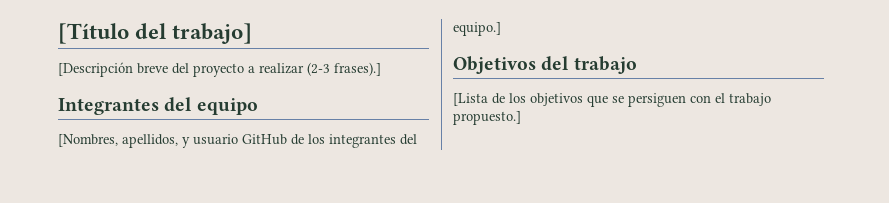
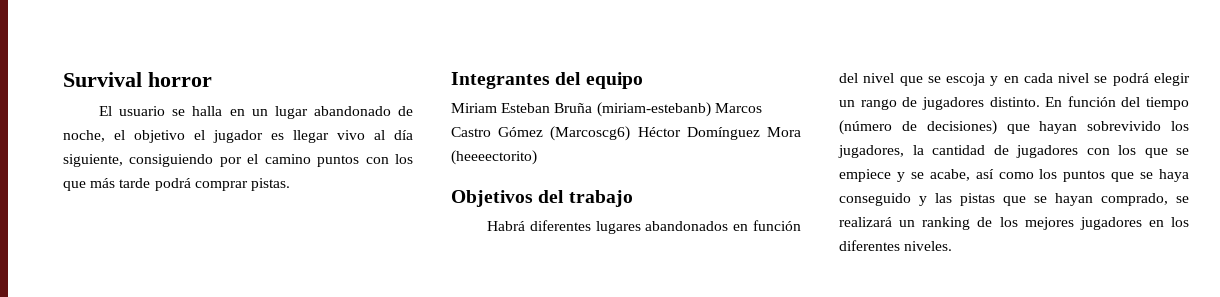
- [Título del trabajo]
- [Descripción breve del proyecto a realizar (2-3 frases).]
+ Survival horror
+ El usuario se halla en un lugar abandonado de noche, el objetivo el jugador es llegar vivo al día siguiente, consiguiendo por el camino puntos con los que más tarde podrá comprar pistas.
  Integrantes del equipo
- [Nombres, apellidos, y usuario GitHub de los integrantes del equipo.]
+ Miriam Esteban Bruña (miriam-estebanb) Marcos Castro Gómez (Marcoscg6) Héctor Domínguez Mora (heeeectorito)
  Objetivos del trabajo
- [Lista de los objetivos que se persiguen con el trabajo propuesto.]
+ Habrá diferentes lugares abandonados en función del nivel que se escoja y en cada nivel se podrá elegir un rango de jugadores distinto. En función del tiempo (número de decisiones) que hayan sobrevivido los jugadores, la cantidad de jugadores con los que se empiece y se acabe, así como los puntos que se haya conseguido y las pistas que se hayan comprado, se realizará un ranking de los mejores jugadores en los diferentes niveles.

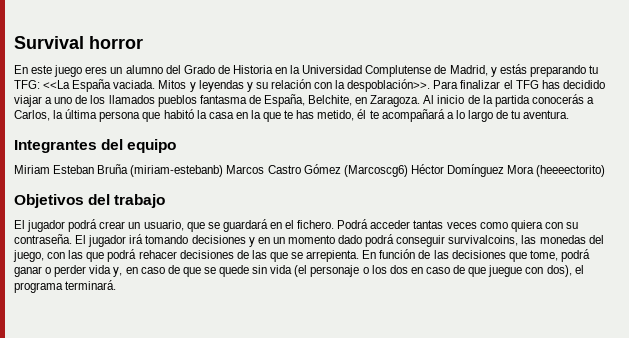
- El usuario se halla en un lugar abandonado de noche, el objetivo el jugador es llegar vivo al día siguiente, consiguiendo por el camino puntos con los que más tarde podrá comprar pistas.
+ En este juego eres un alumno del Grado de Historia en la Universidad Complutense de Madrid, y estás preparando tu TFG: <<La España vaciada. Mitos y leyendas y su relación con la despoblación>>. Para finalizar el TFG has decidido viajar a uno de los llamados pueblos fantasma de España, Belchite, en Zaragoza. Al inicio de la partida conocerás a Carlos, la última persona que habitó la casa en la que te has metido, él te acompañará a lo largo de tu aventura.
- Habrá diferentes lugares abandonados en función del nivel que se escoja y en cada nivel se podrá elegir un rango de jugadores distinto. En función del tiempo (número de decisiones) que hayan sobrevivido los jugadores, la cantidad de jugadores con los que se empiece y se acabe, así como los puntos que se haya conseguido y las pistas que se hayan comprado, se realizará un ranking de los mejores jugadores en los diferentes niveles.
+ El jugador podrá crear un usuario, que se guardará en el fichero. Podrá acceder tantas veces como quiera con su contraseña. El jugador irá tomando decisiones y en un momento dado podrá conseguir survivalcoins, las monedas del juego, con las que podrá rehacer decisiones de las que se arrepienta. En función de las decisiones que tome, podrá ganar o perder vida y, en caso de que se quede sin vida (el personaje o los dos en caso de que juegue con dos), el programa terminará.

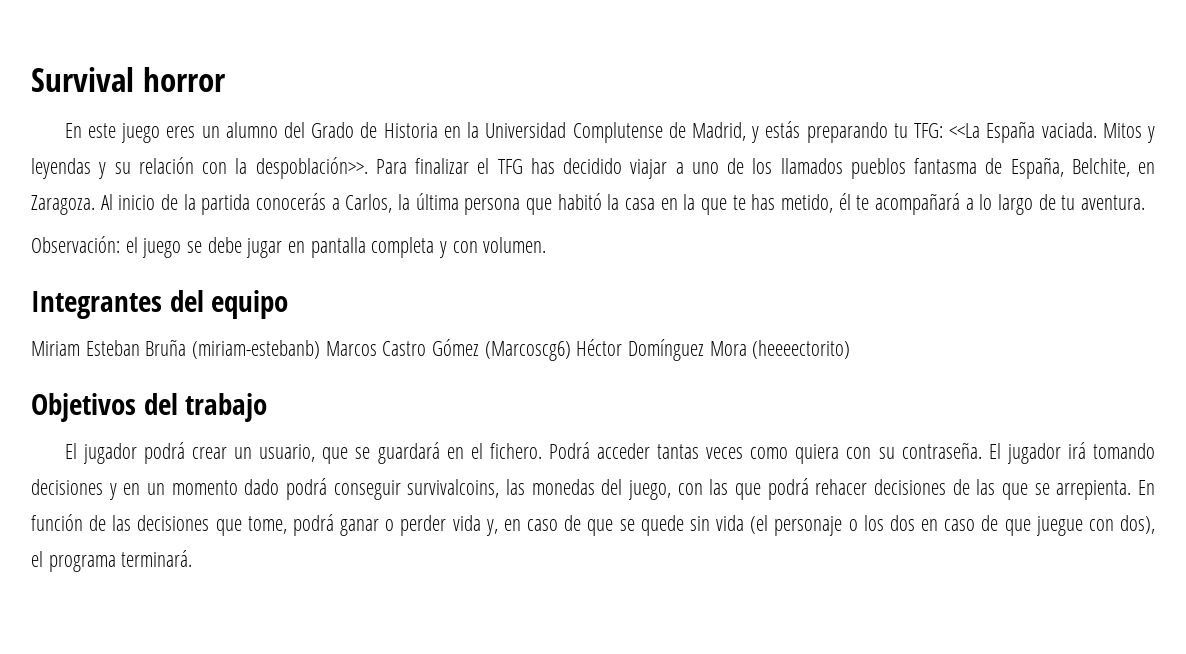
+ Observación: el juego se debe jugar en pantalla completa y con volumen.

